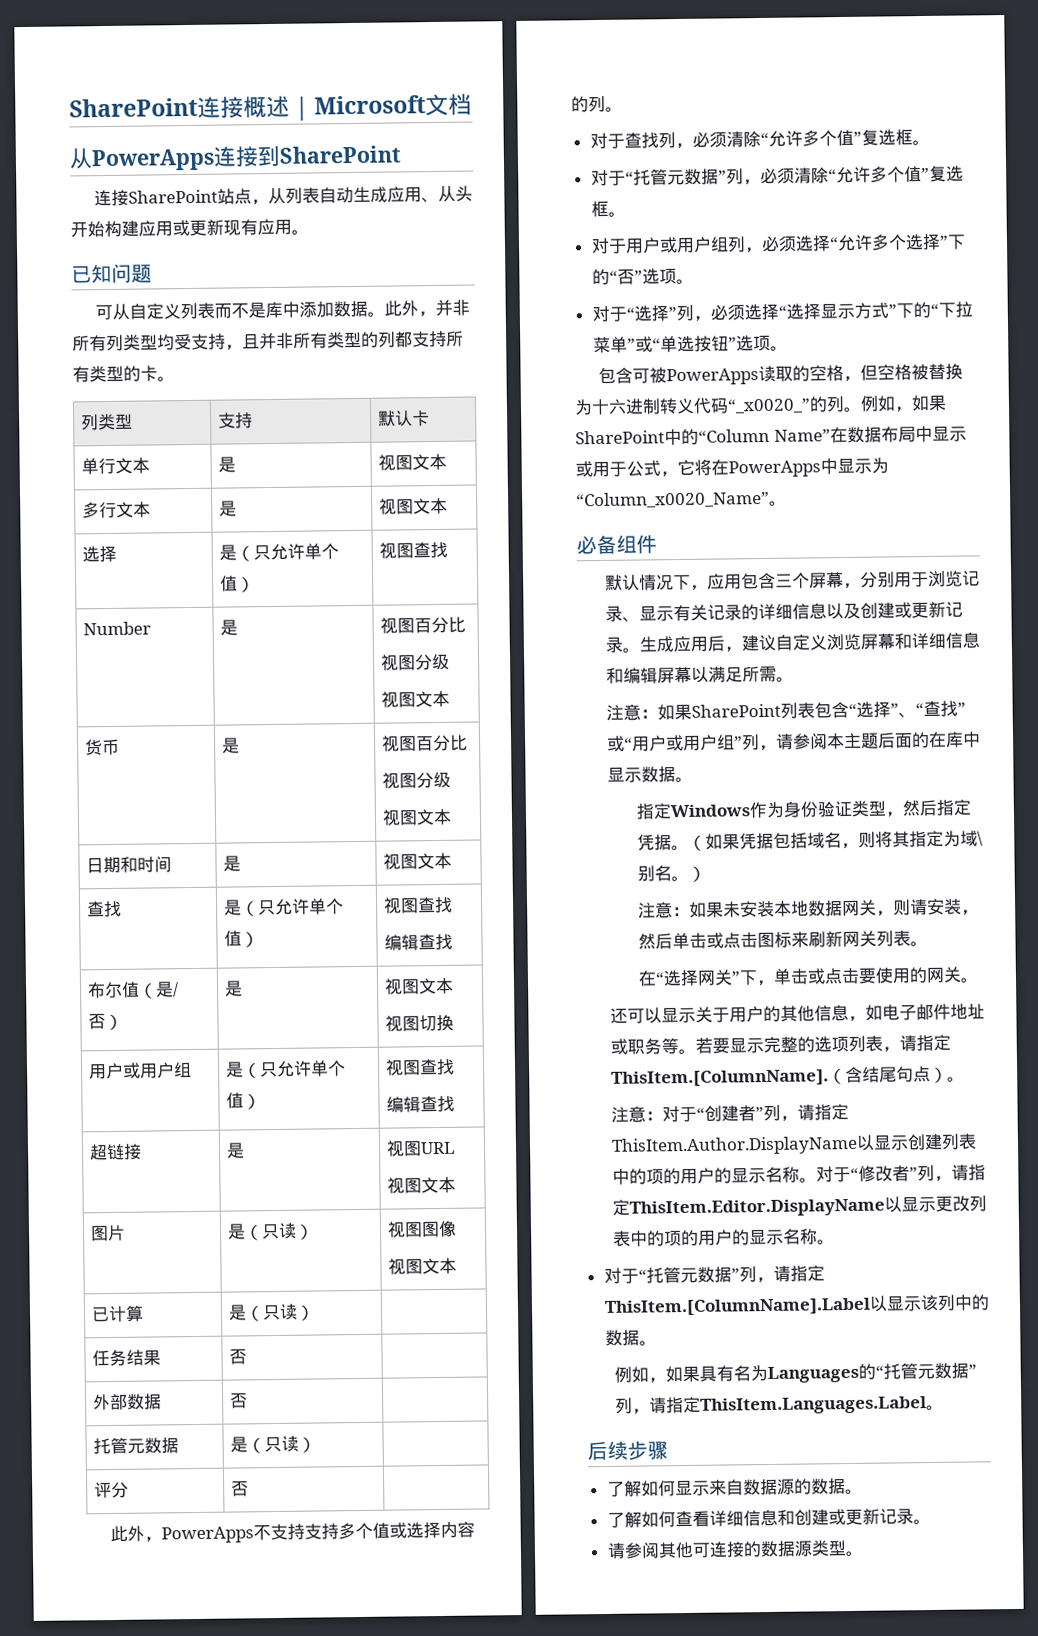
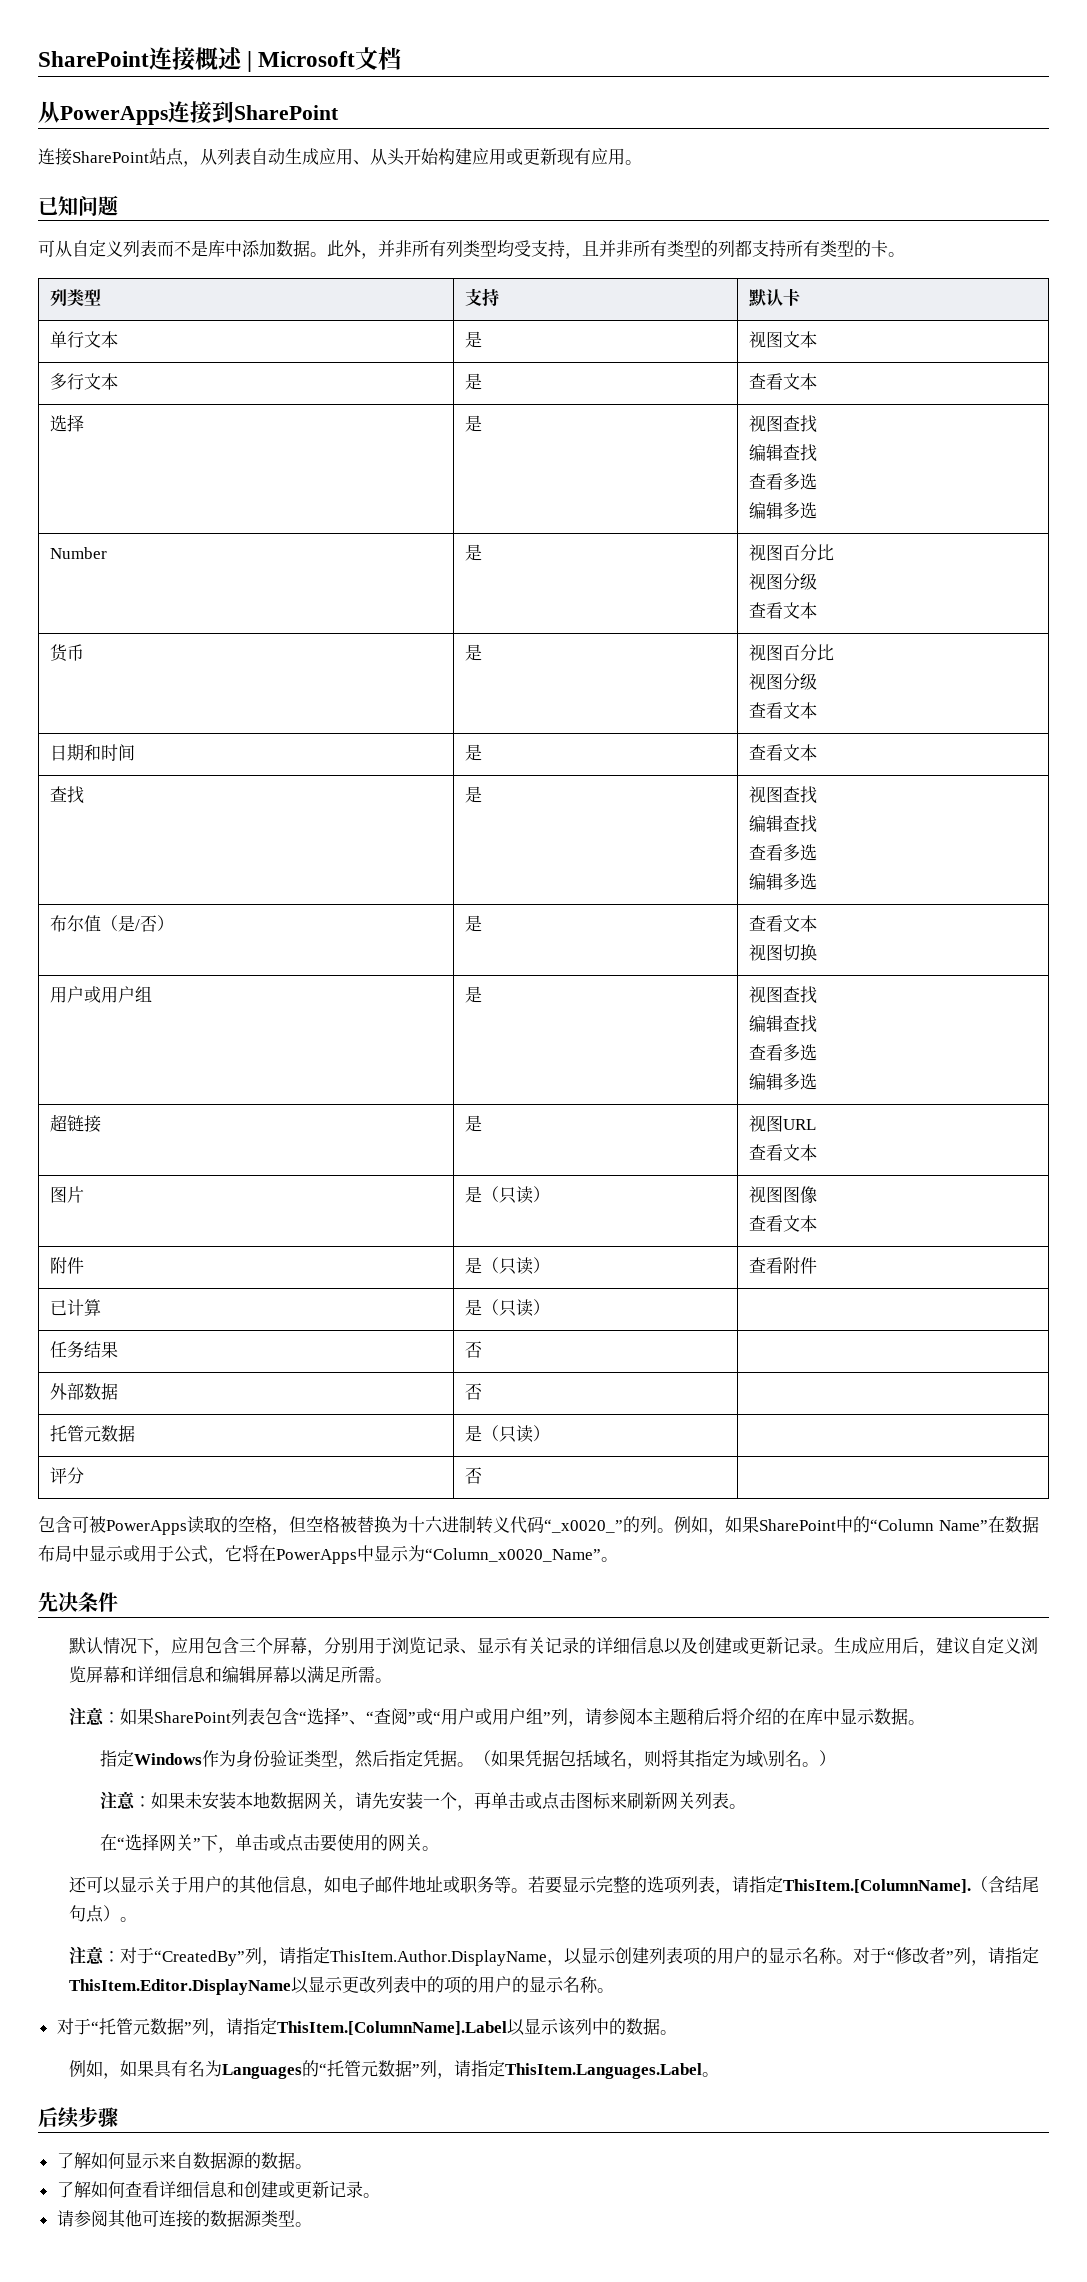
- 多行文本 | 是 | 视图文本
+ 多行文本 | 是 | 查看文本
- 选择 | 是（只允许单个值） | 视图查找
+ 选择 | 是 | 视图查找
+ 编辑查找
+ 查看多选
+ 编辑多选
  Number | 是 | 视图百分比
  视图分级
- 视图文本
+ 查看文本
  货币 | 是 | 视图百分比
  视图分级
- 视图文本
+ 查看文本
- 日期和时间 | 是 | 视图文本
+ 日期和时间 | 是 | 查看文本
- 查找 | 是（只允许单个值） | 视图查找
+ 查找 | 是 | 视图查找
  编辑查找
+ 查看多选
+ 编辑多选
- 布尔值（是/否） | 是 | 视图文本
+ 布尔值（是/否） | 是 | 查看文本
- 用户或用户组 | 是（只允许单个值） | 视图查找
+ 用户或用户组 | 是 | 视图查找
  编辑查找
+ 查看多选
+ 编辑多选
  超链接 | 是 | 视图URL
- 视图文本
+ 查看文本
  图片 | 是（只读） | 视图图像
- 视图文本
+ 查看文本
+ 附件 | 是（只读） | 查看附件
- 此外，PowerApps不支持支持多个值或选择内容的列。
- 对于查找列，必须清除“允许多个值”复选框。
- 对于“托管元数据”列，必须清除“允许多个值”复选框。
- 对于用户或用户组列，必须选择“允许多个选择”下的“否”选项。
- 对于“选择”列，必须选择“选择显示方式”下的“下拉菜单”或“单选按钮”选项。
- 必备组件
+ 先决条件
- 注意：如果SharePoint列表包含“选择”、“查找”或“用户或用户组”列，请参阅本主题后面的在库中显示数据。
+ 注意：如果SharePoint列表包含“选择”、“查阅”或“用户或用户组”列，请参阅本主题稍后将介绍的在库中显示数据。
- 注意：如果未安装本地数据网关，则请安装，然后单击或点击图标来刷新网关列表。
+ 注意：如果未安装本地数据网关，请先安装一个，再单击或点击图标来刷新网关列表。
- 注意：对于“创建者”列，请指定ThisItem.Author.DisplayName以显示创建列表中的项的用户的显示名称。
+ 注意：对于“CreatedBy”列，请指定ThisItem.Author.DisplayName，以显示创建列表项的用户的显示名称。

